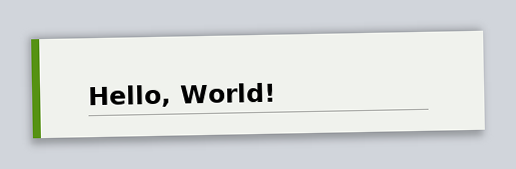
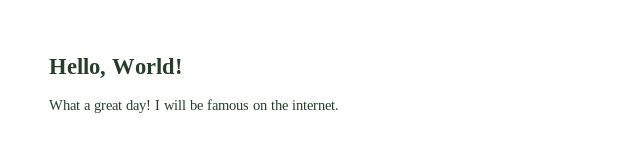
+ What a great day! I will be famous on the internet.

